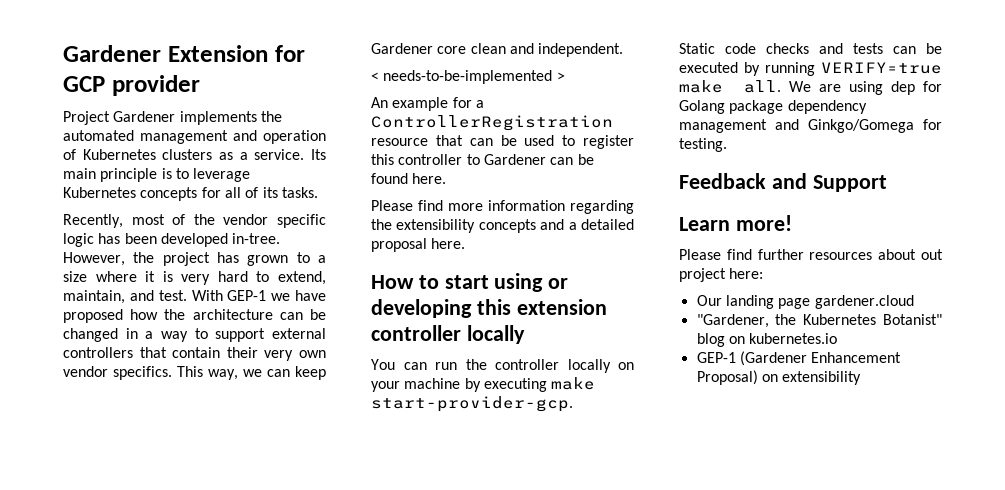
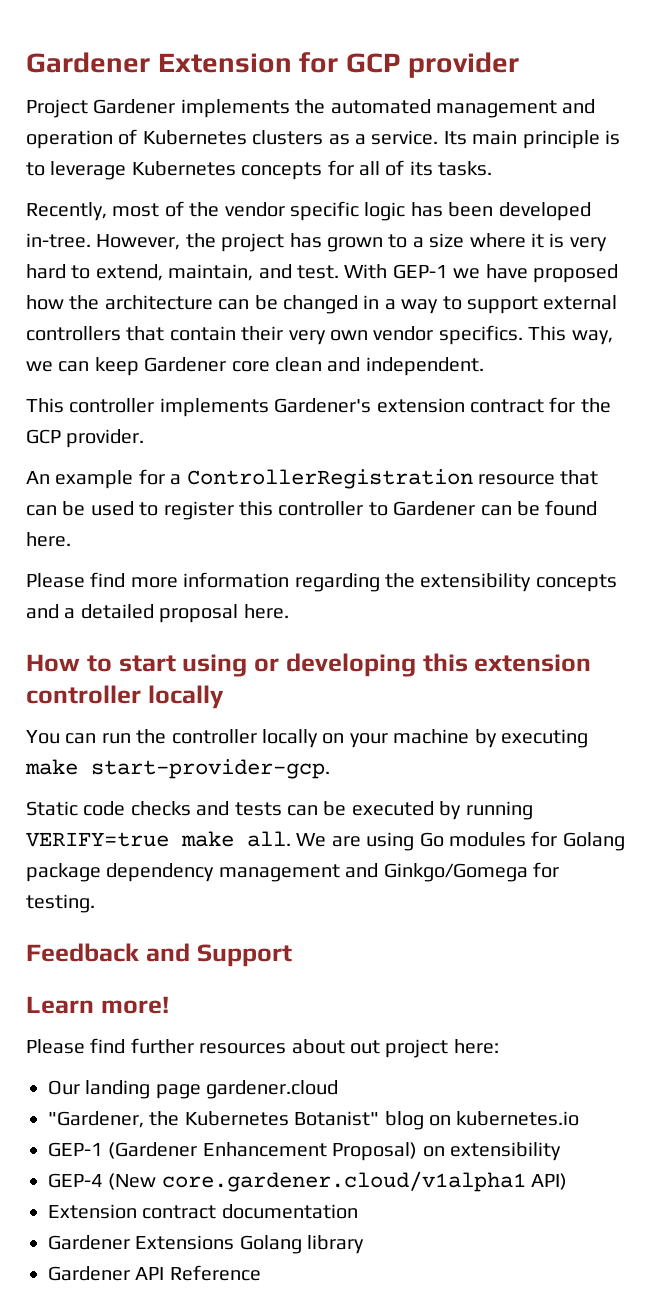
- < needs-to-be-implemented >
+ This controller implements Gardener's extension contract for the GCP provider.
- We are using dep for Golang package dependency management and Ginkgo/Gomega for testing.
+ We are using Go modules for Golang package dependency management and Ginkgo/Gomega for testing.
+ GEP-4 (New core.gardener.cloud/v1alpha1 API)
+ Extension contract documentation
+ Gardener Extensions Golang library
+ Gardener API Reference

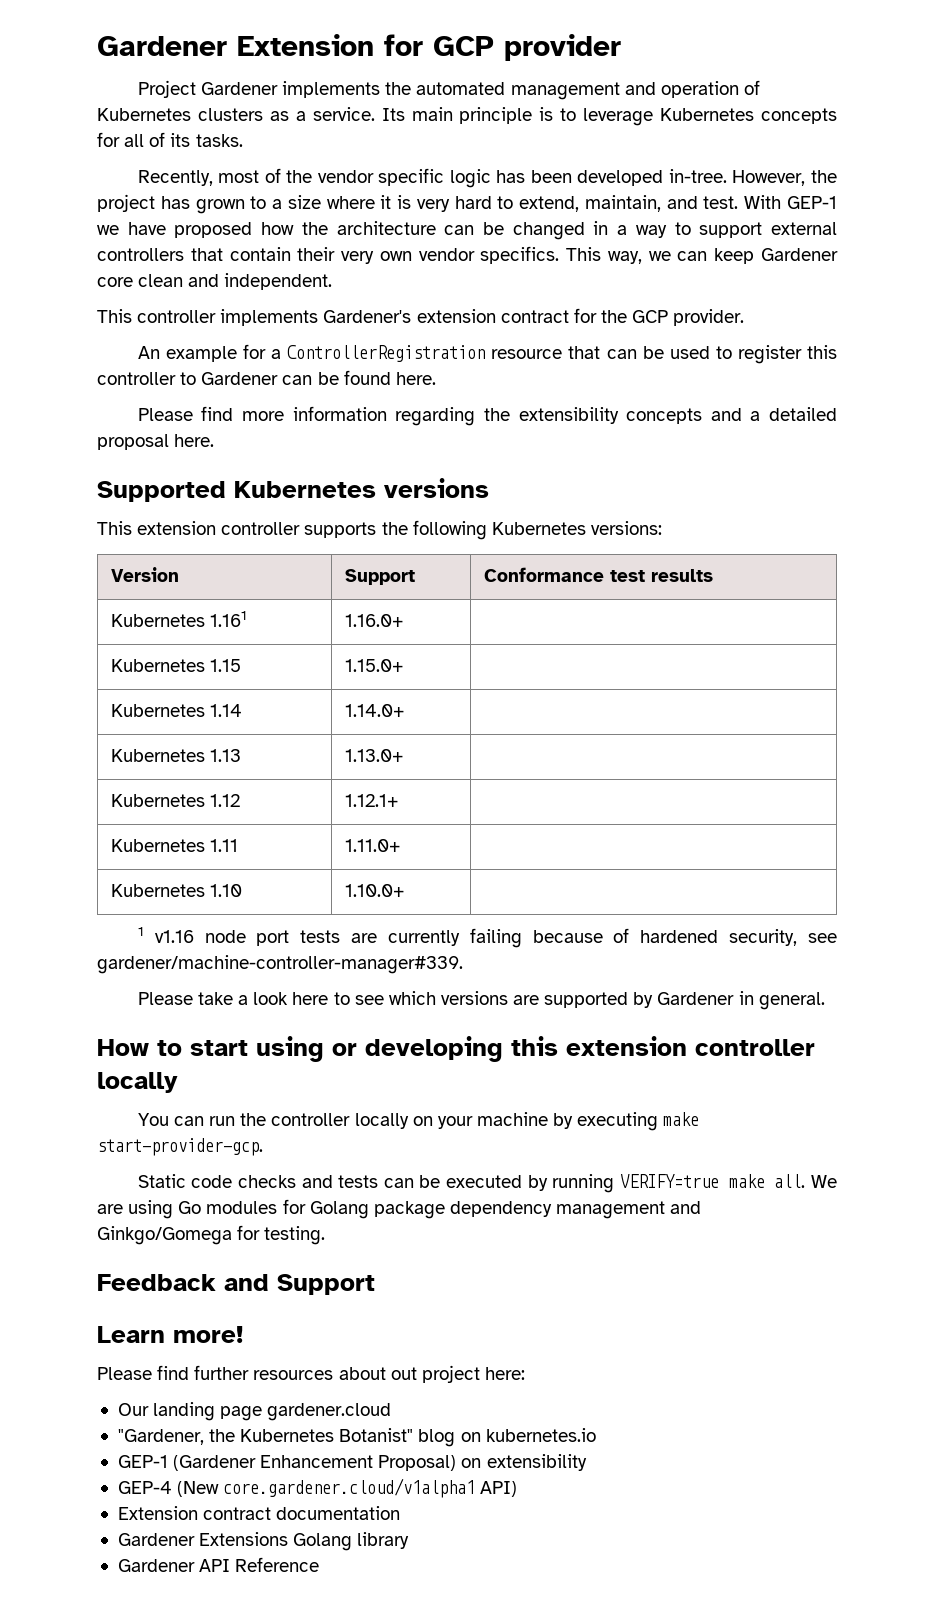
+ Supported Kubernetes versions
+ This extension controller supports the following Kubernetes versions:
+ Version | Support | Conformance test results
+ Kubernetes 1.161 | 1.16.0+ |
+ Kubernetes 1.15 | 1.15.0+ |
+ Kubernetes 1.14 | 1.14.0+ |
+ Kubernetes 1.13 | 1.13.0+ |
+ Kubernetes 1.12 | 1.12.1+ |
+ Kubernetes 1.11 | 1.11.0+ |
+ Kubernetes 1.10 | 1.10.0+ |
+ 1 v1.16 node port tests are currently failing because of hardened security, see gardener/machine-controller-manager#339.
+ Please take a look here to see which versions are supported by Gardener in general.

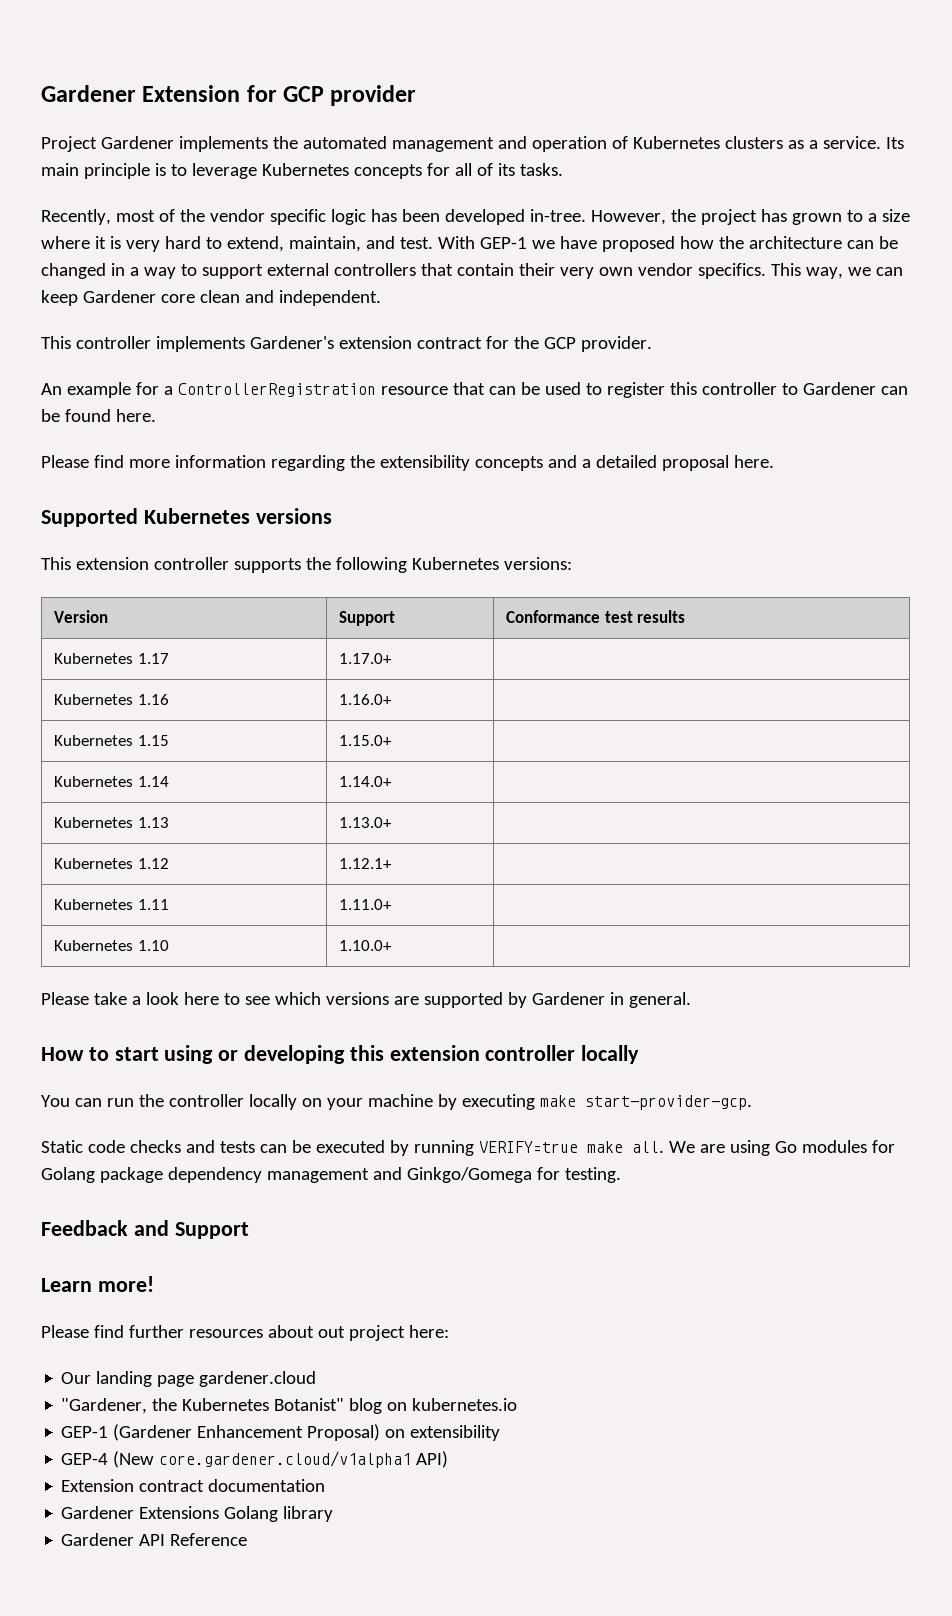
- Kubernetes 1.161 | 1.16.0+ |
+ Kubernetes 1.17 | 1.17.0+ |
+ Kubernetes 1.16 | 1.16.0+ |
- 1 v1.16 node port tests are currently failing because of hardened security, see gardener/machine-controller-manager#339.

